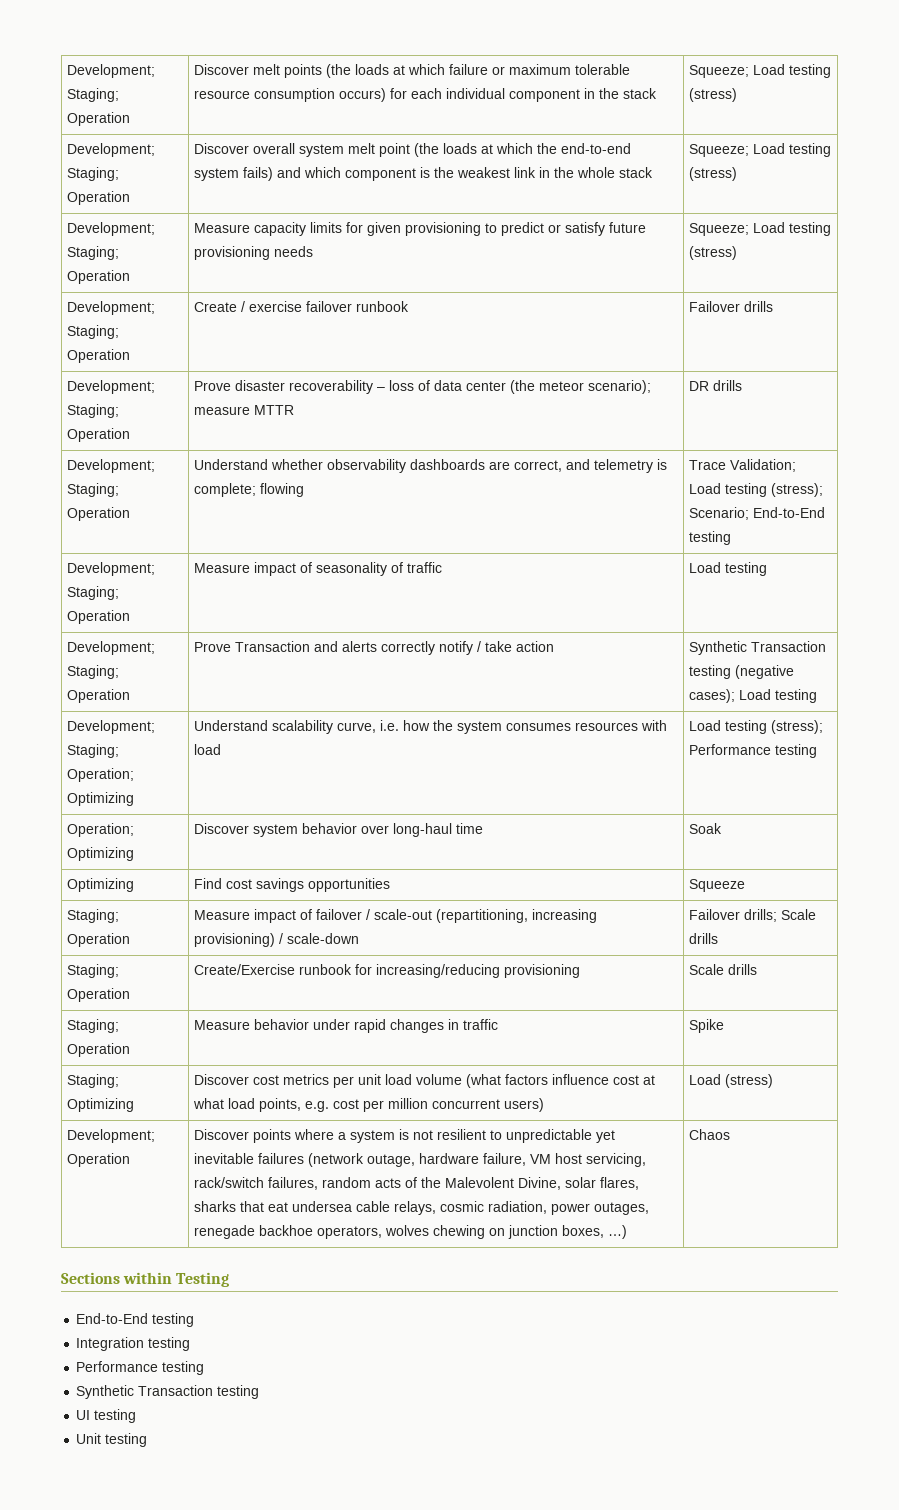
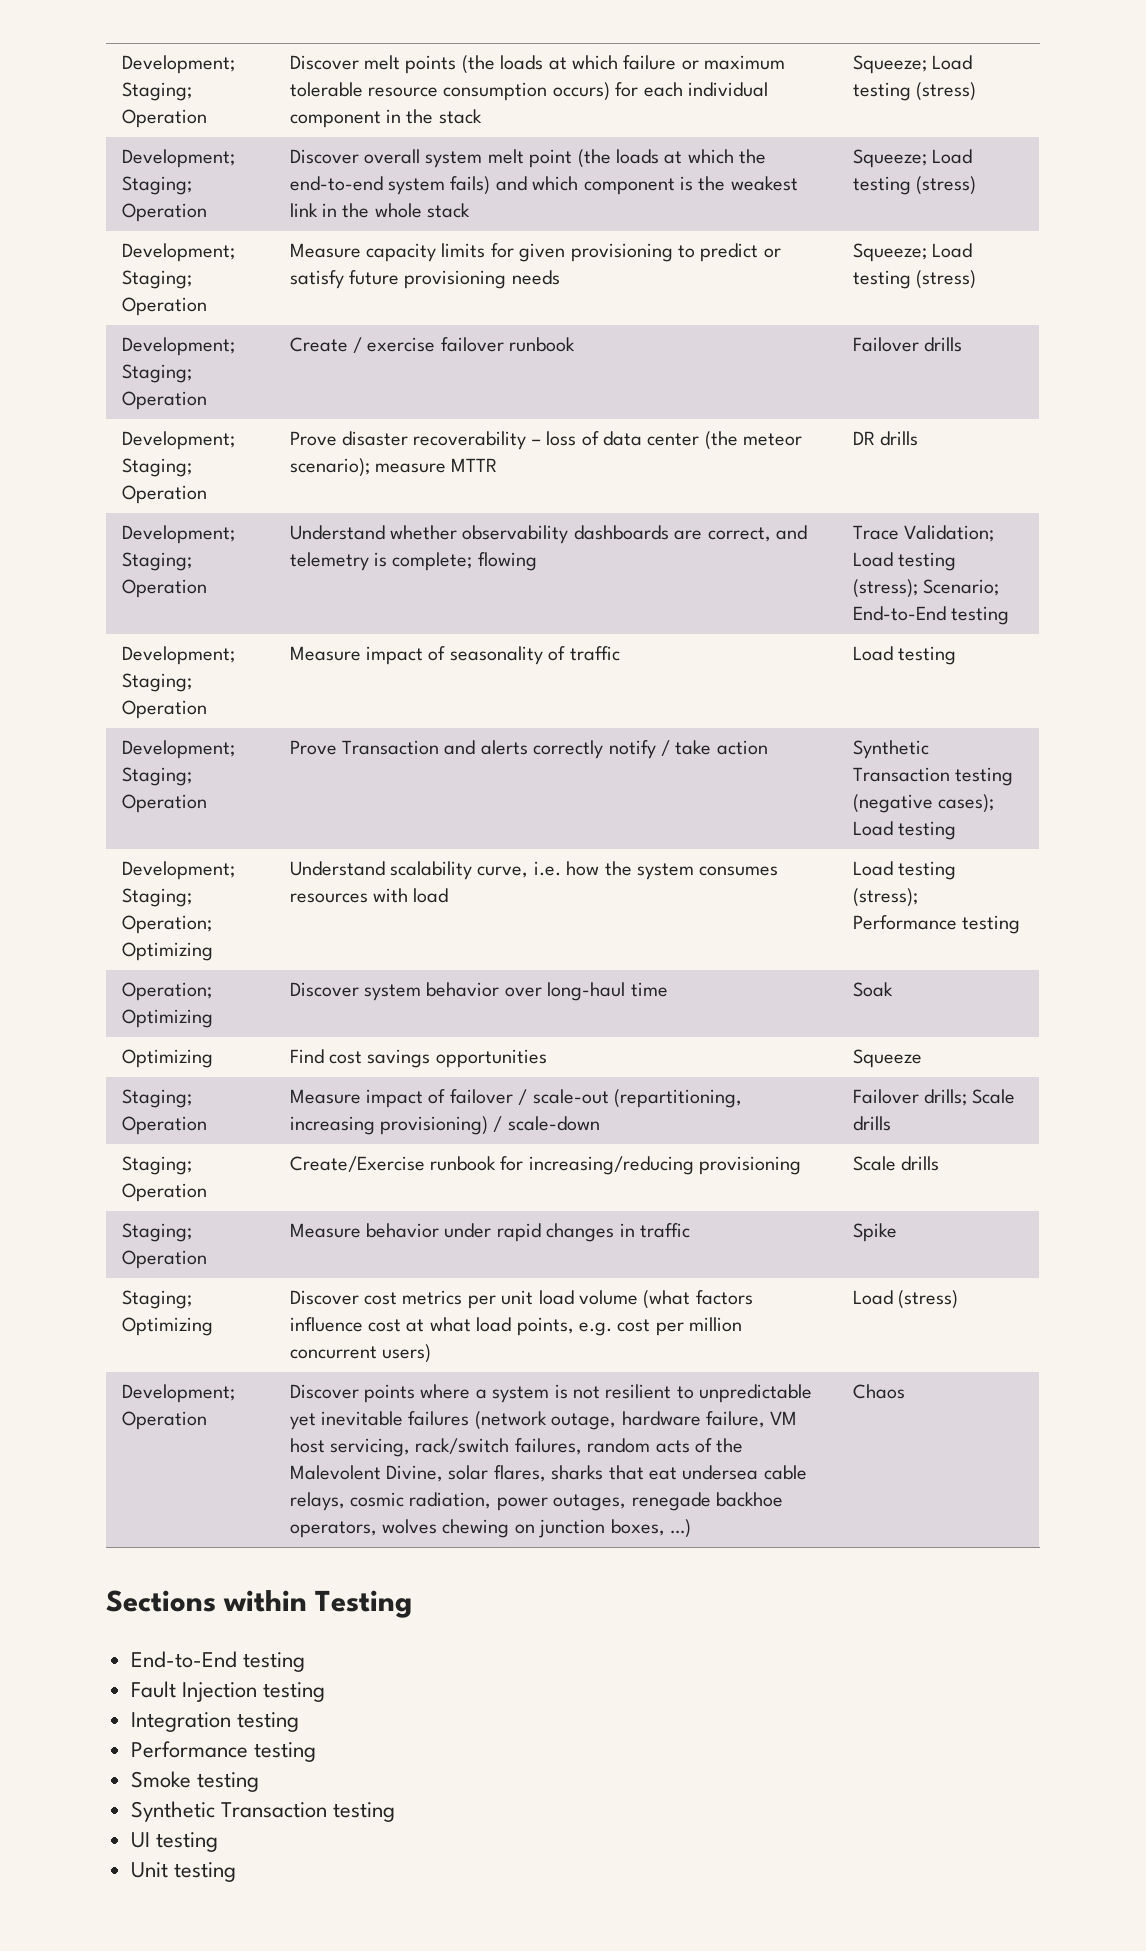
+ Fault Injection testing
+ Smoke testing

